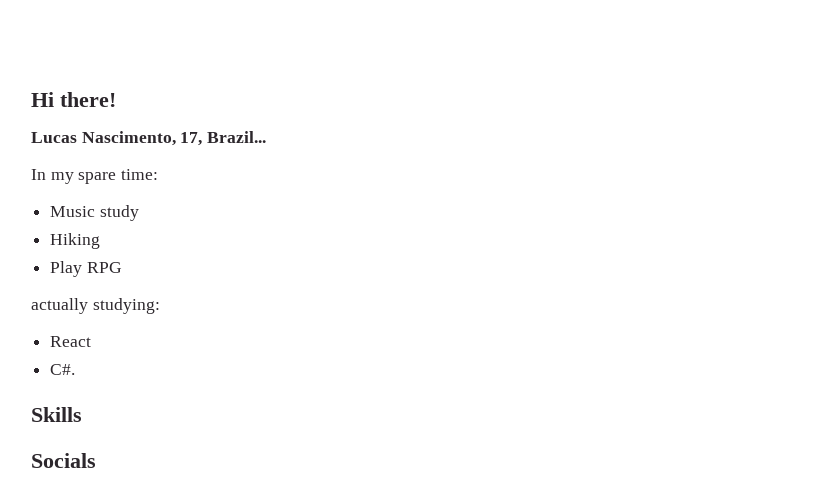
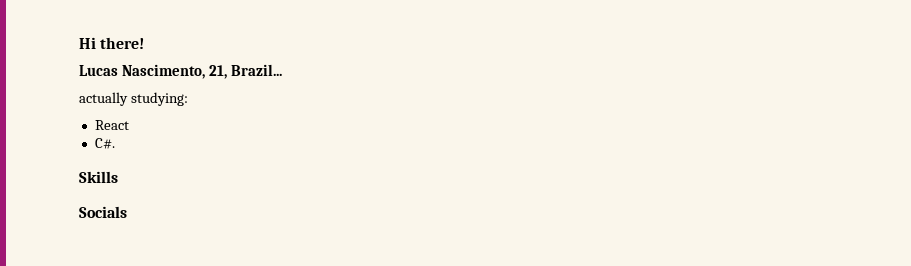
- Lucas Nascimento, 17, Brazil...
+ Lucas Nascimento, 21, Brazil...
- In my spare time:
- Music study
- Hiking
- Play RPG

